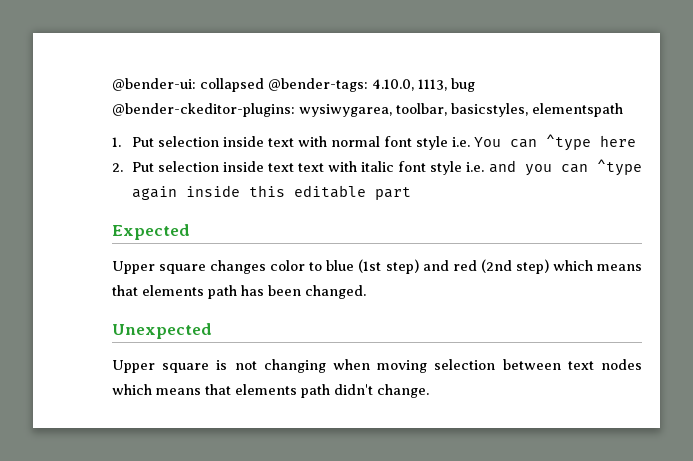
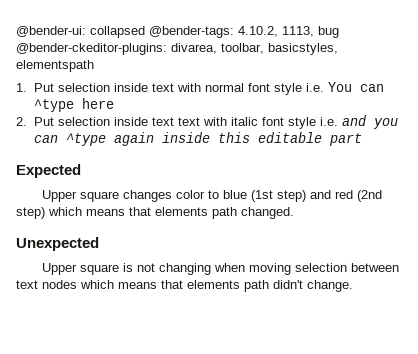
- @bender-ui: collapsed @bender-tags: 4.10.0, 1113, bug @bender-ckeditor-plugins: wysiwygarea, toolbar, basicstyles, elementspath
+ @bender-ui: collapsed @bender-tags: 4.10.2, 1113, bug @bender-ckeditor-plugins: divarea, toolbar, basicstyles, elementspath
- Upper square changes color to blue (1st step) and red (2nd step) which means that elements path has been changed.
+ Upper square changes color to blue (1st step) and red (2nd step) which means that elements path changed.

